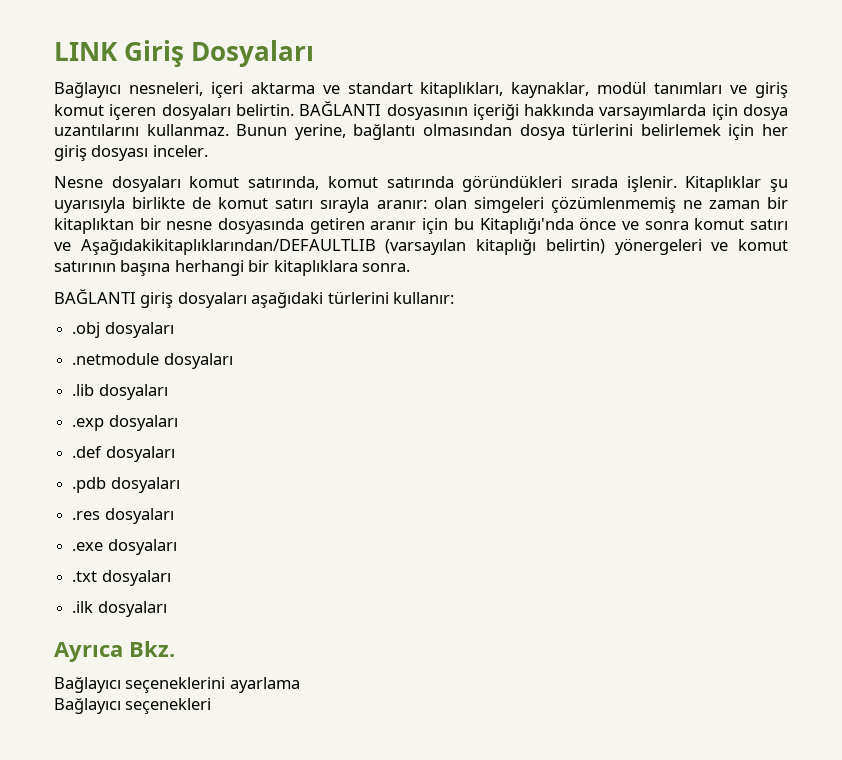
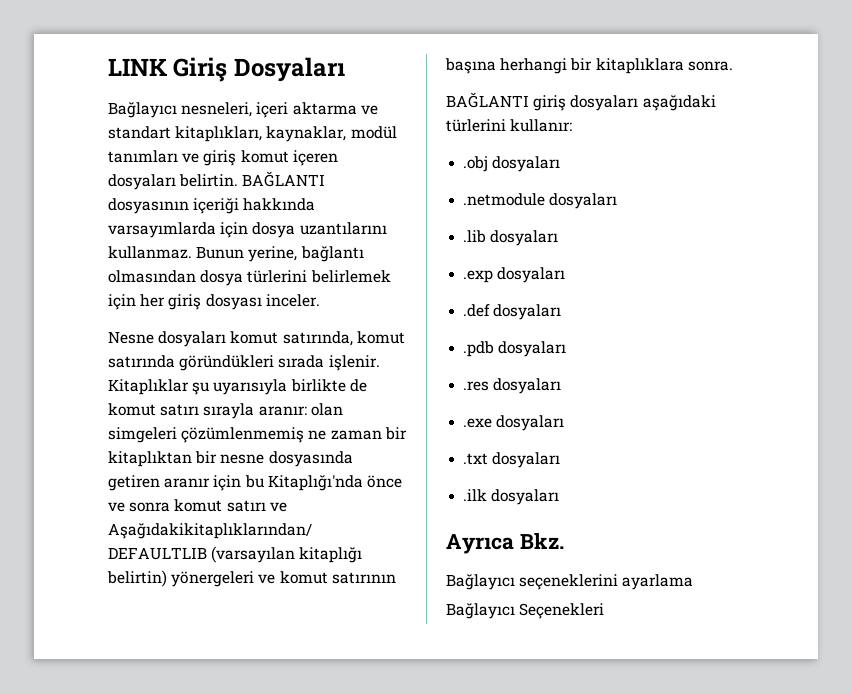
- Bağlayıcı seçenekleri
+ Bağlayıcı Seçenekleri

